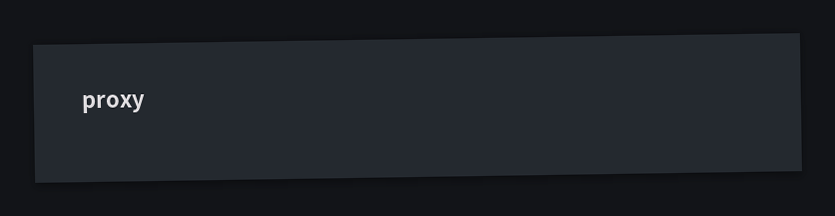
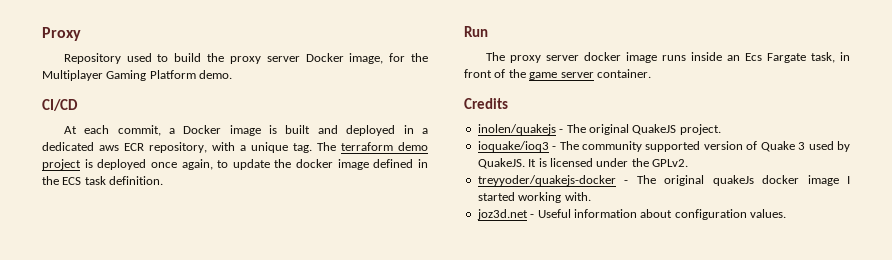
- proxy
+ Proxy
+ Repository used to build the proxy server Docker image, for the Multiplayer Gaming Platform demo.
+ CI/CD
+ At each commit, a Docker image is built and deployed in a dedicated aws ECR repository, with a unique tag. The terraform demo project is deployed once again, to update the docker image defined in the ECS task definition.
+ Run
+ The proxy server docker image runs inside an Ecs Fargate task, in front of the game server container.
+ Credits
+ inolen/quakejs - The original QuakeJS project.
+ ioquake/ioq3 - The community supported version of Quake 3 used by QuakeJS. It is licensed under the GPLv2.
+ treyyoder/quakejs-docker - The original quakeJs docker image I started working with.
+ joz3d.net - Useful information about configuration values.

